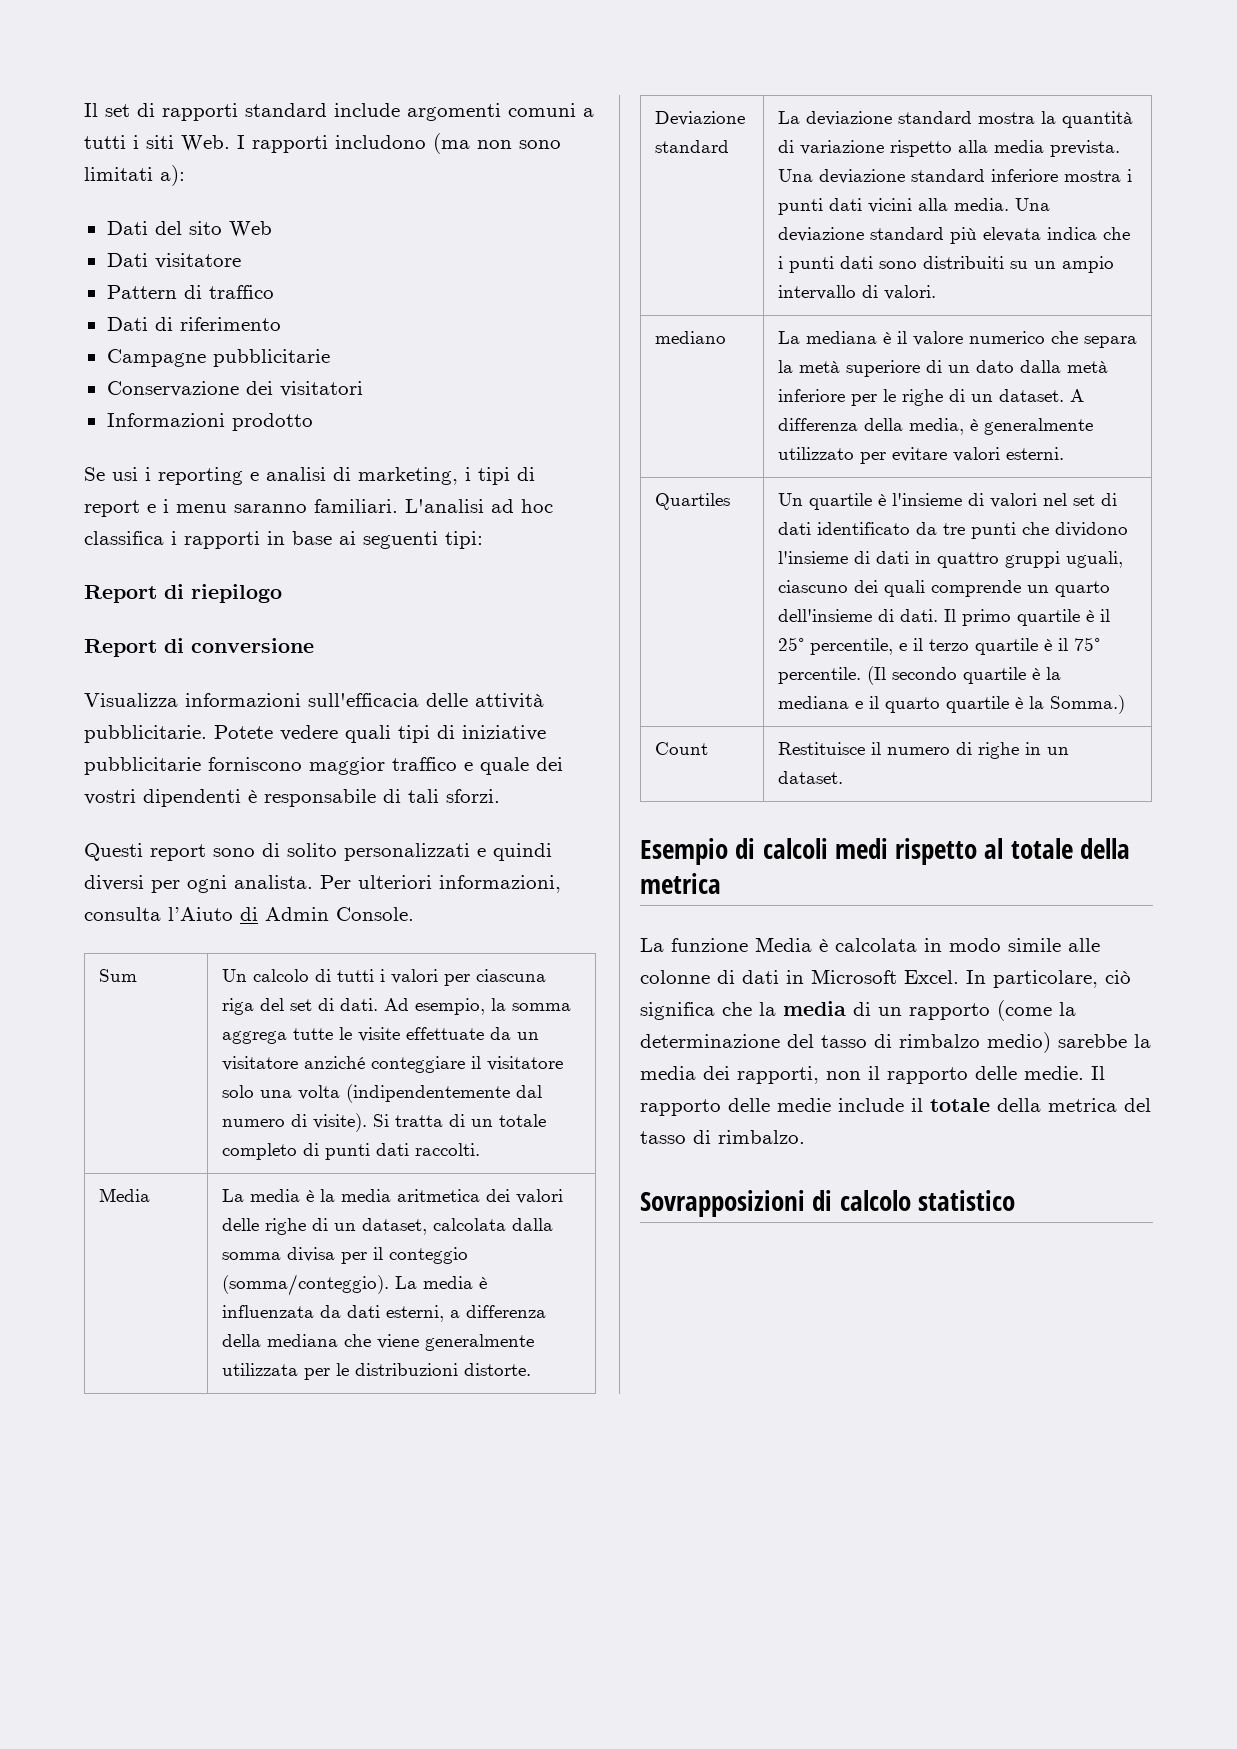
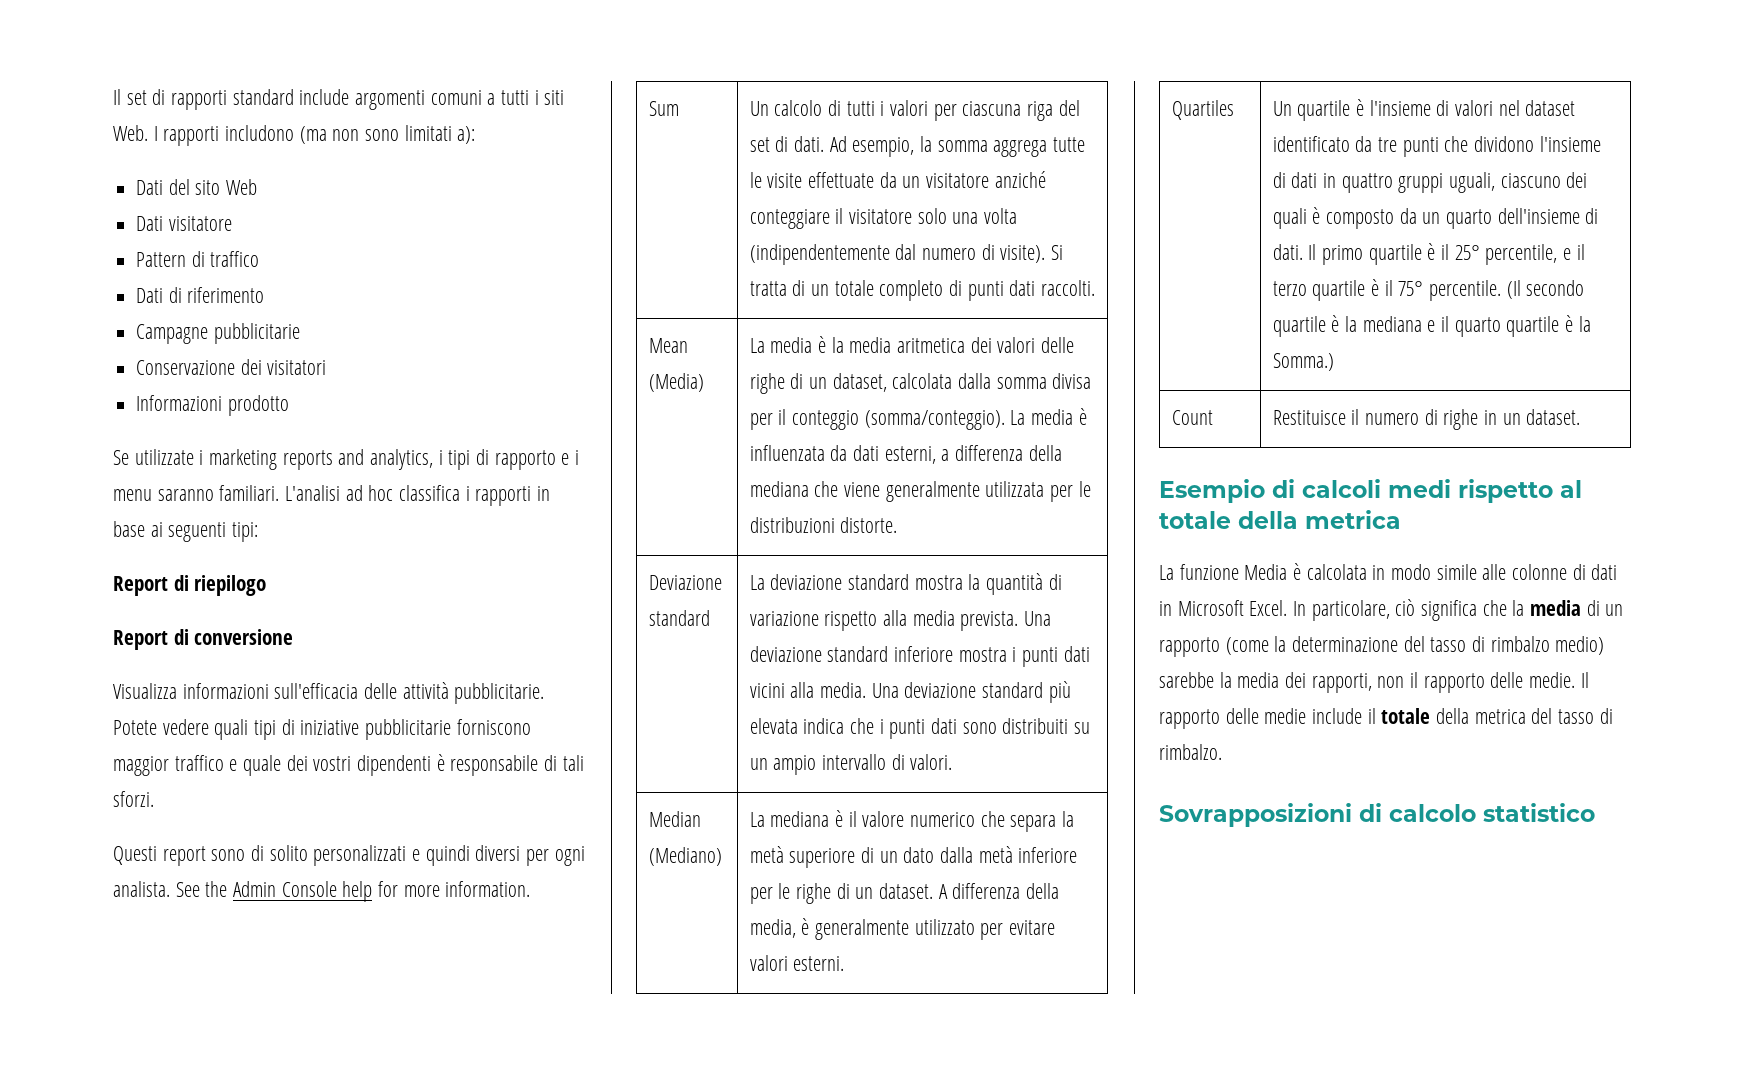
- Se usi i reporting e analisi di marketing, i tipi di report e i menu saranno familiari.
+ Se utilizzate i marketing reports and analytics, i tipi di rapporto e i menu saranno familiari.
- Per ulteriori informazioni, consulta l’Aiuto di Admin Console.
+ See the Admin Console help for more information.
  Si tratta di un totale completo di punti dati raccolti.
- Media
+ Mean (Media)
- mediano | La mediana è il valore numerico che separa la metà superiore di un dato dalla metà inferiore per le righe di un dataset. A differenza della media, è generalmente utilizzato per evitare valori esterni.
+ Median (Mediano) | La mediana è il valore numerico che separa la metà superiore di un dato dalla metà inferiore per le righe di un dataset. A differenza della media, è generalmente utilizzato per evitare valori esterni.
- Un quartile è l'insieme di valori nel set di dati identificato da tre punti che dividono l'insieme di dati in quattro gruppi uguali, ciascuno dei quali comprende un quarto dell'insieme di dati.
+ Un quartile è l'insieme di valori nel dataset identificato da tre punti che dividono l'insieme di dati in quattro gruppi uguali, ciascuno dei quali è composto da un quarto dell'insieme di dati.

